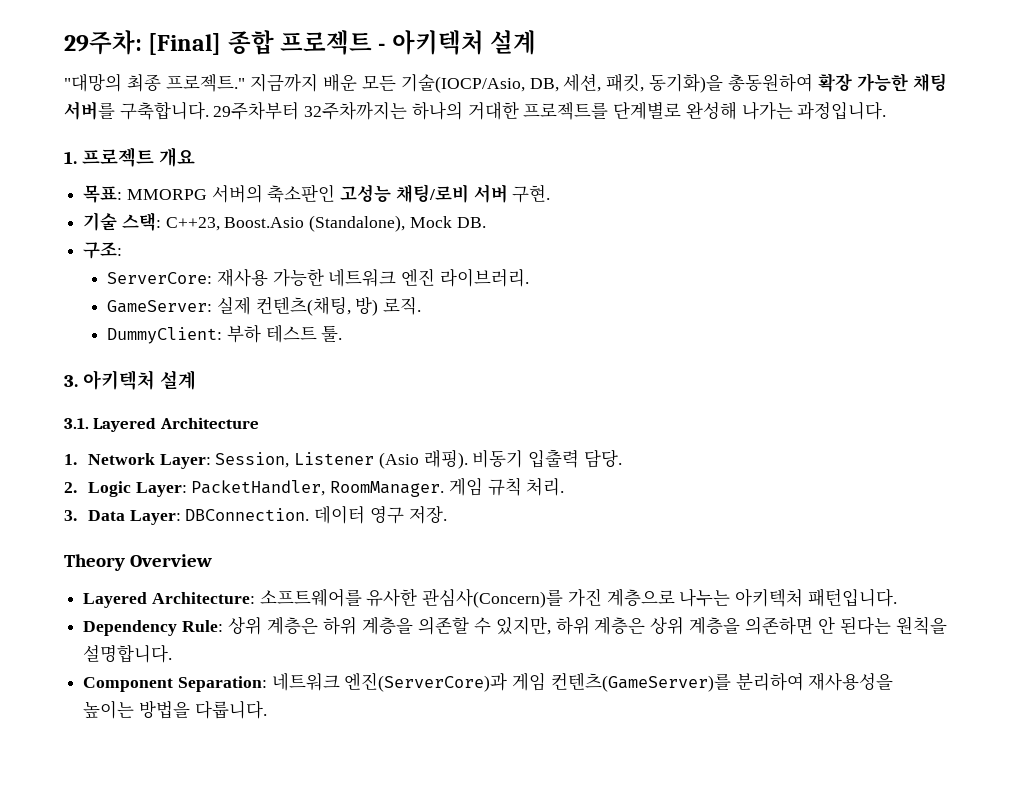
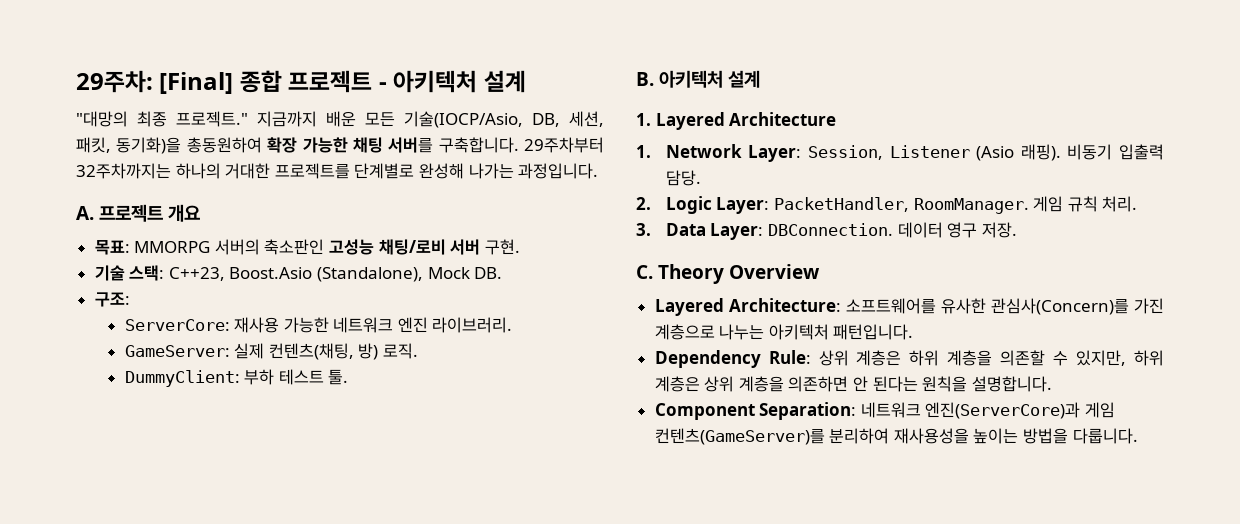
- 1. 프로젝트 개요
+ A. 프로젝트 개요
- 3. 아키텍처 설계
- 3.1. Layered Architecture
+ B. 아키텍처 설계
+ 1. Layered Architecture
- Theory Overview
+ C. Theory Overview

